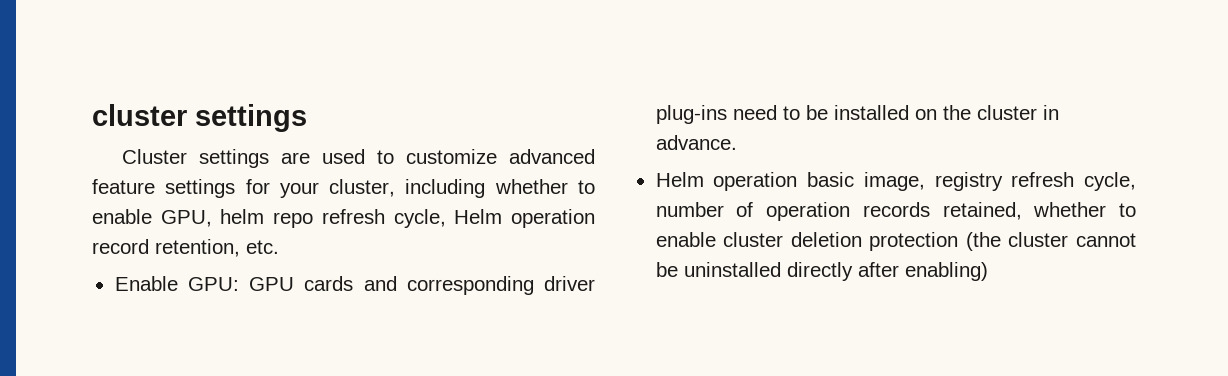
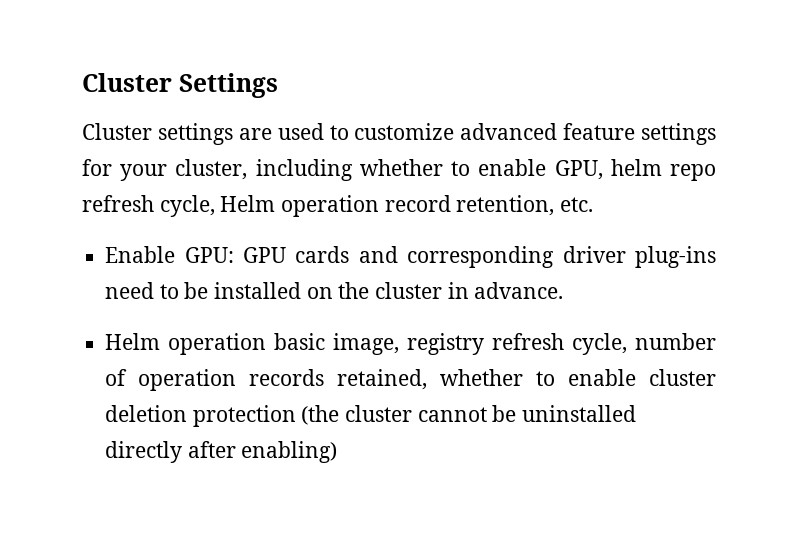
- cluster settings
+ Cluster Settings

